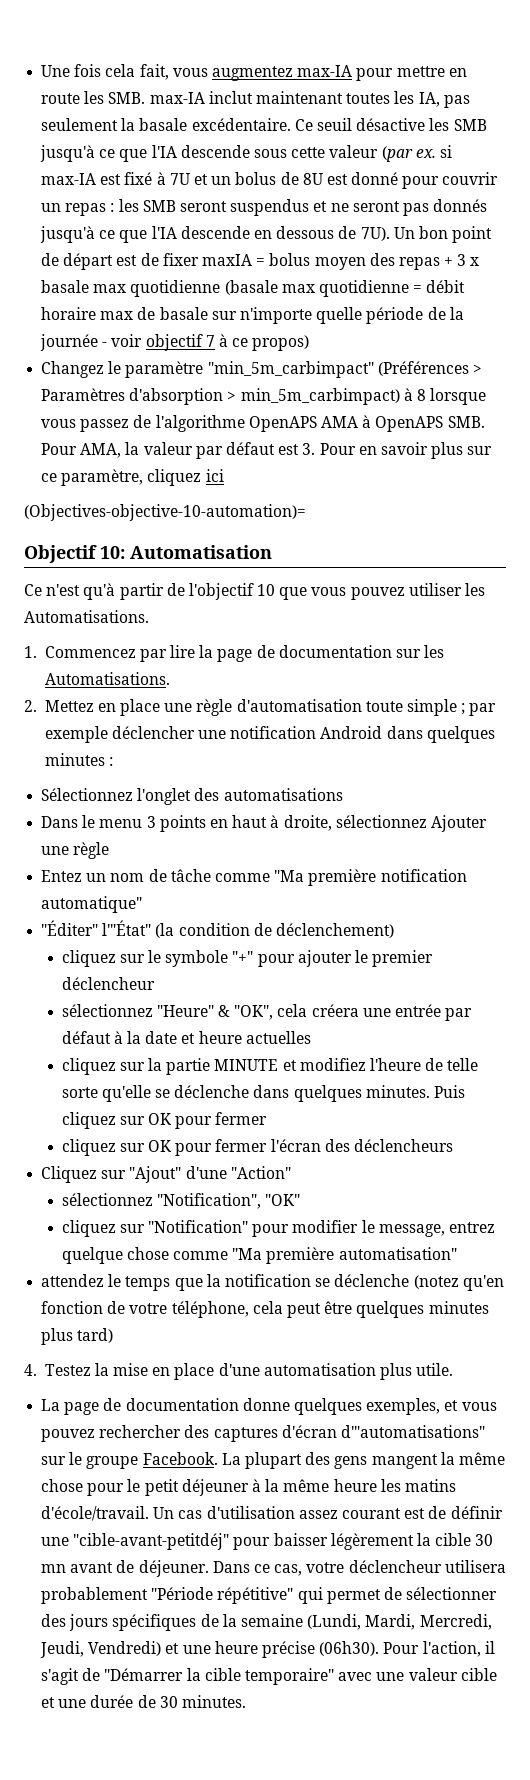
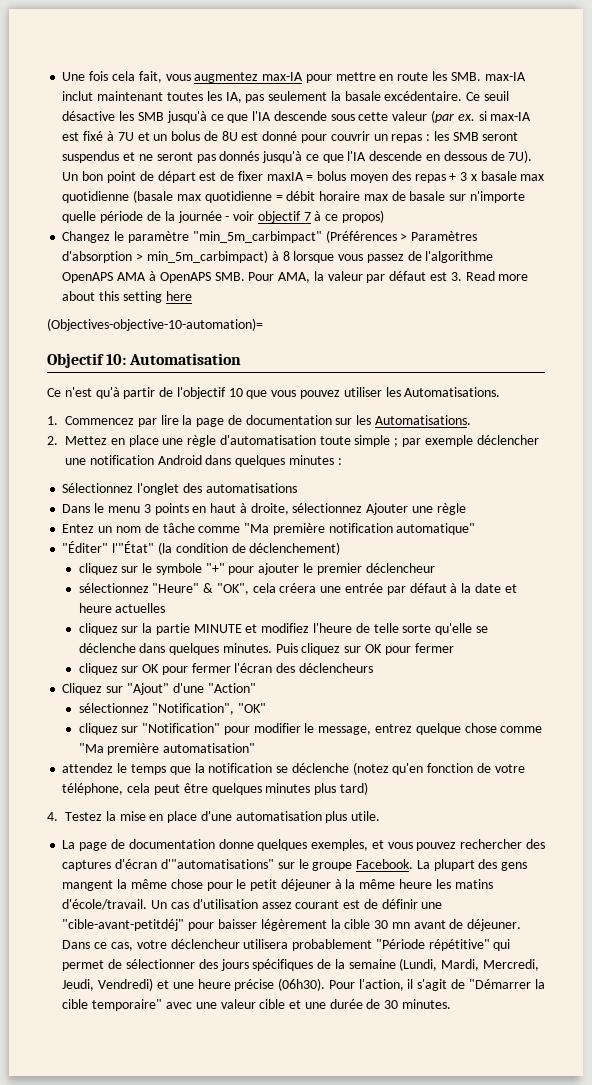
- Changez le paramètre "min_5m_carbimpact" (Préférences > Paramètres d'absorption > min_5m_carbimpact) à 8 lorsque vous passez de l'algorithme OpenAPS AMA à OpenAPS SMB. Pour AMA, la valeur par défaut est 3. Pour en savoir plus sur ce paramètre, cliquez ici
+ Changez le paramètre "min_5m_carbimpact" (Préférences > Paramètres d'absorption > min_5m_carbimpact) à 8 lorsque vous passez de l'algorithme OpenAPS AMA à OpenAPS SMB. Pour AMA, la valeur par défaut est 3. Read more about this setting here

